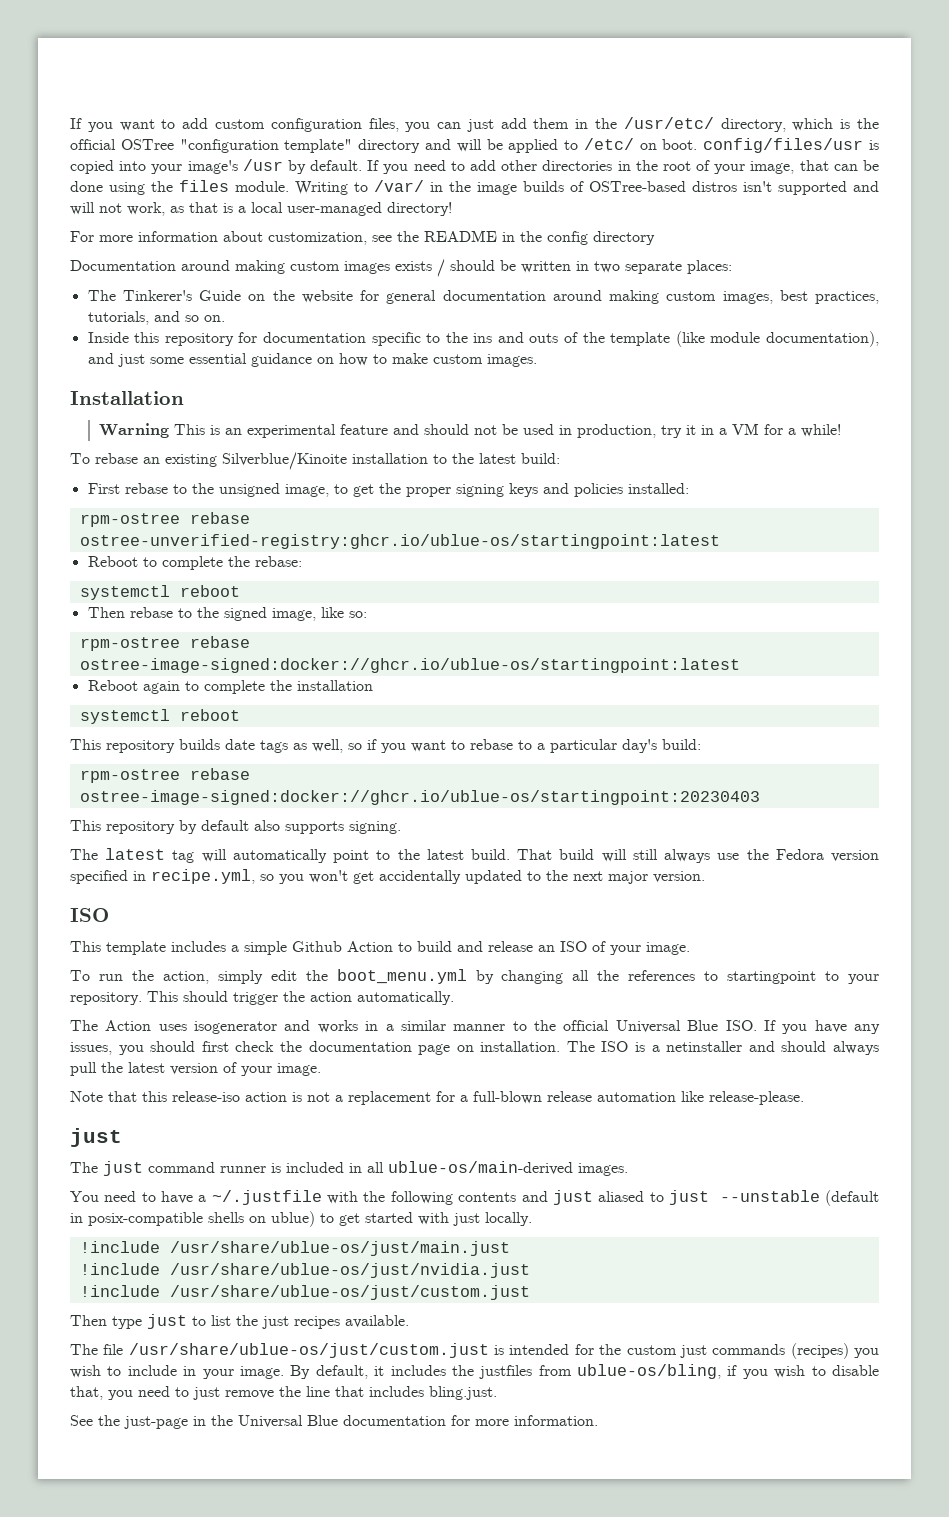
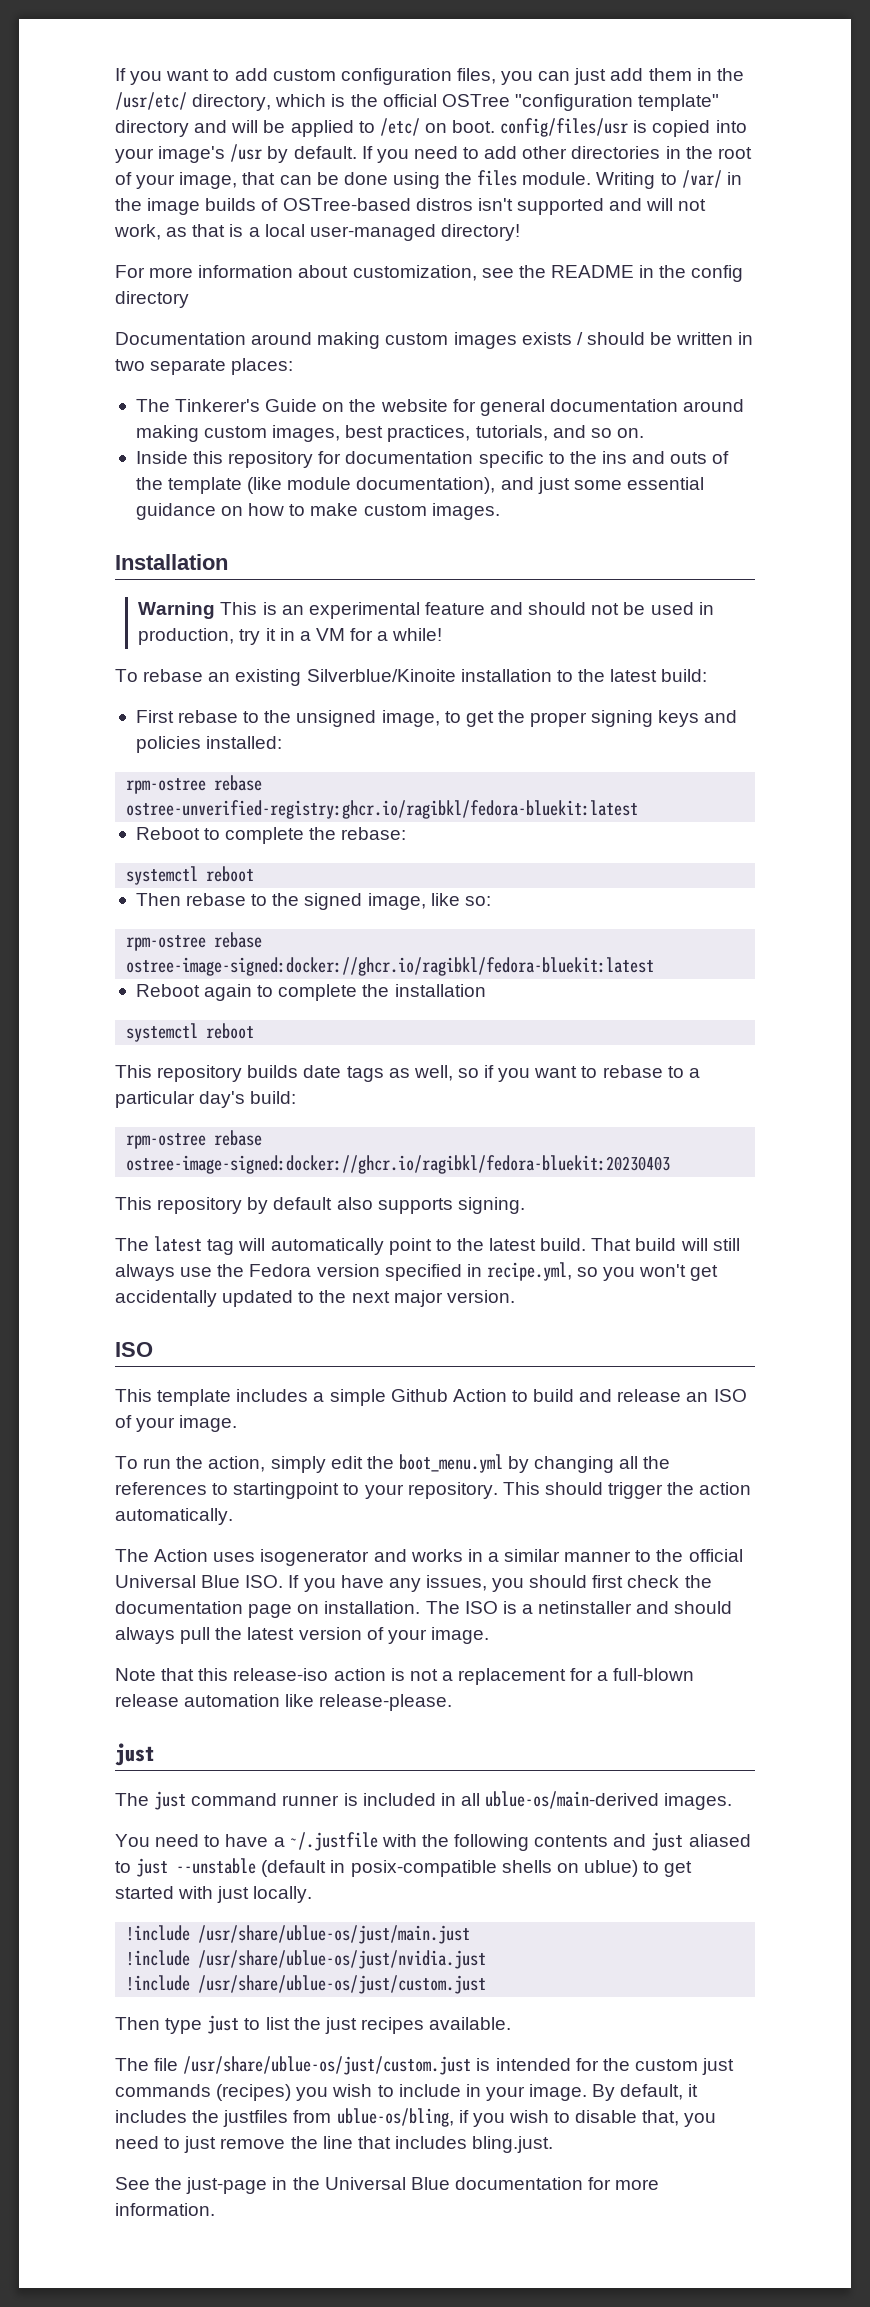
- rpm-ostree rebase ostree-unverified-registry:ghcr.io/ublue-os/startingpoint:latest
+ rpm-ostree rebase ostree-unverified-registry:ghcr.io/ragibkl/fedora-bluekit:latest
- rpm-ostree rebase ostree-image-signed:docker://ghcr.io/ublue-os/startingpoint:latest
+ rpm-ostree rebase ostree-image-signed:docker://ghcr.io/ragibkl/fedora-bluekit:latest
- rpm-ostree rebase ostree-image-signed:docker://ghcr.io/ublue-os/startingpoint:20230403
+ rpm-ostree rebase ostree-image-signed:docker://ghcr.io/ragibkl/fedora-bluekit:20230403

